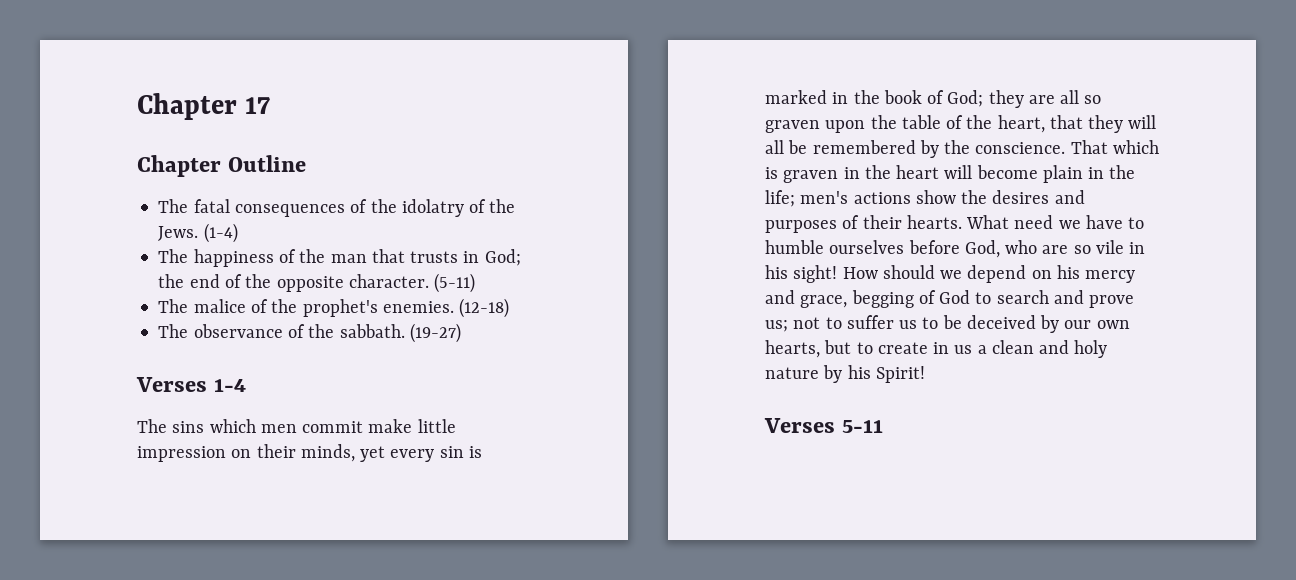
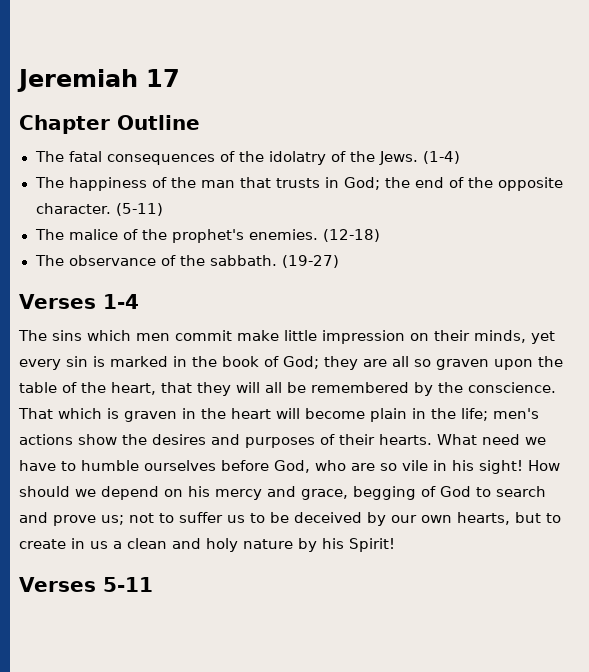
- Chapter 17
+ Jeremiah 17

